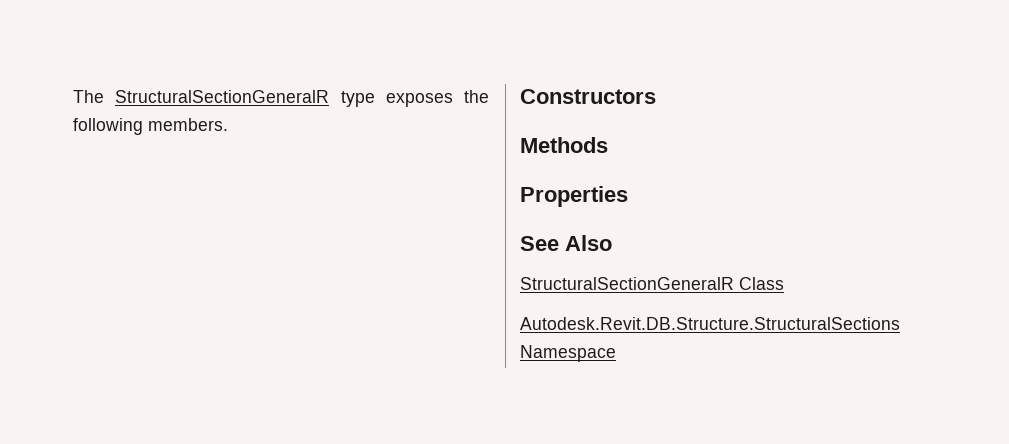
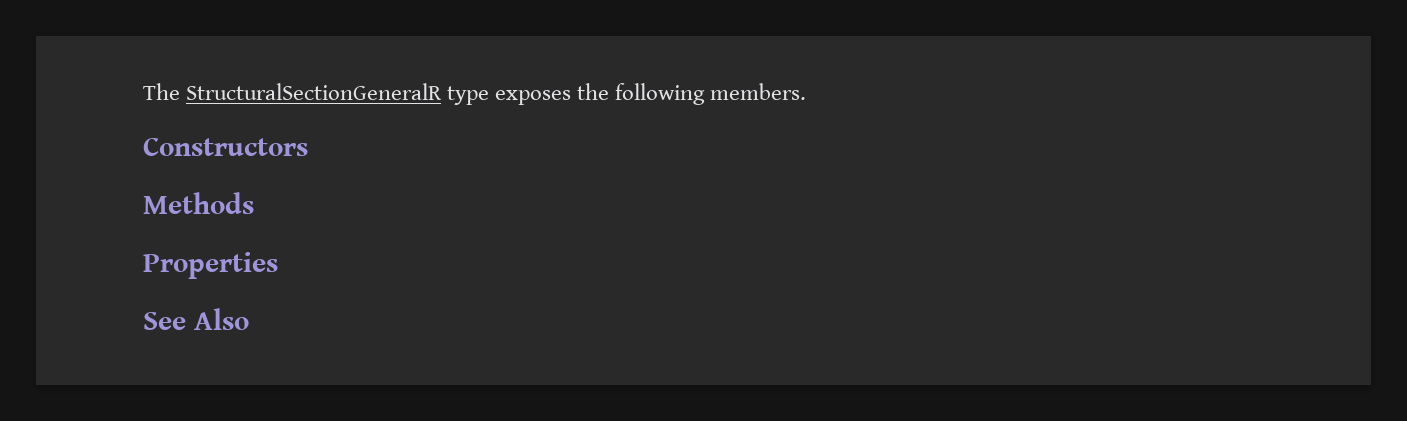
- StructuralSectionGeneralR Class
- Autodesk.Revit.DB.Structure.StructuralSections Namespace

